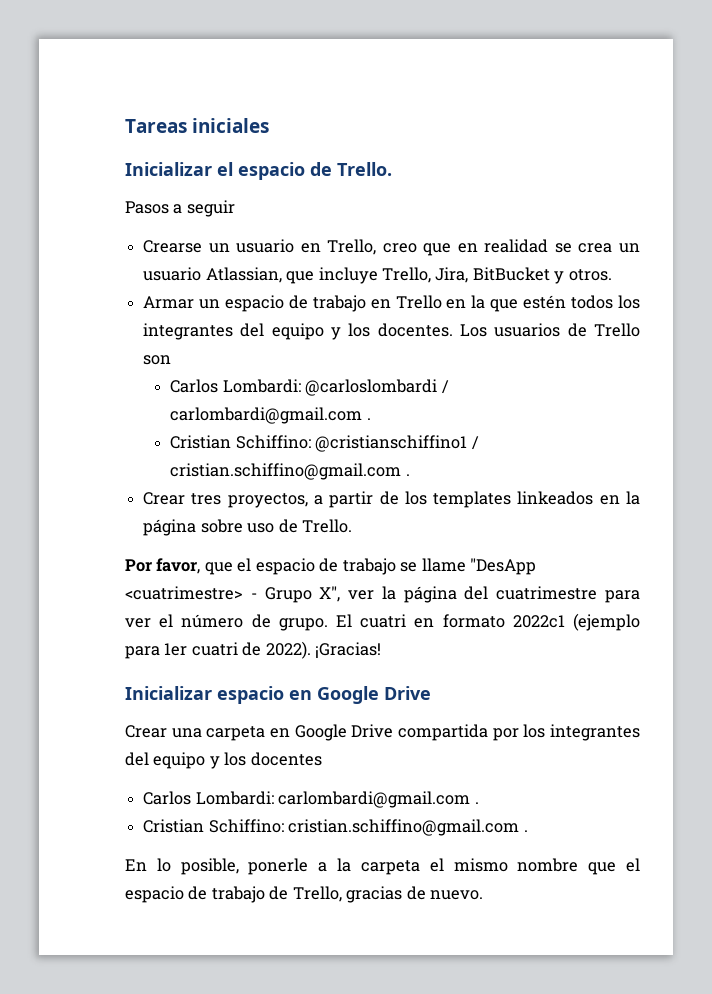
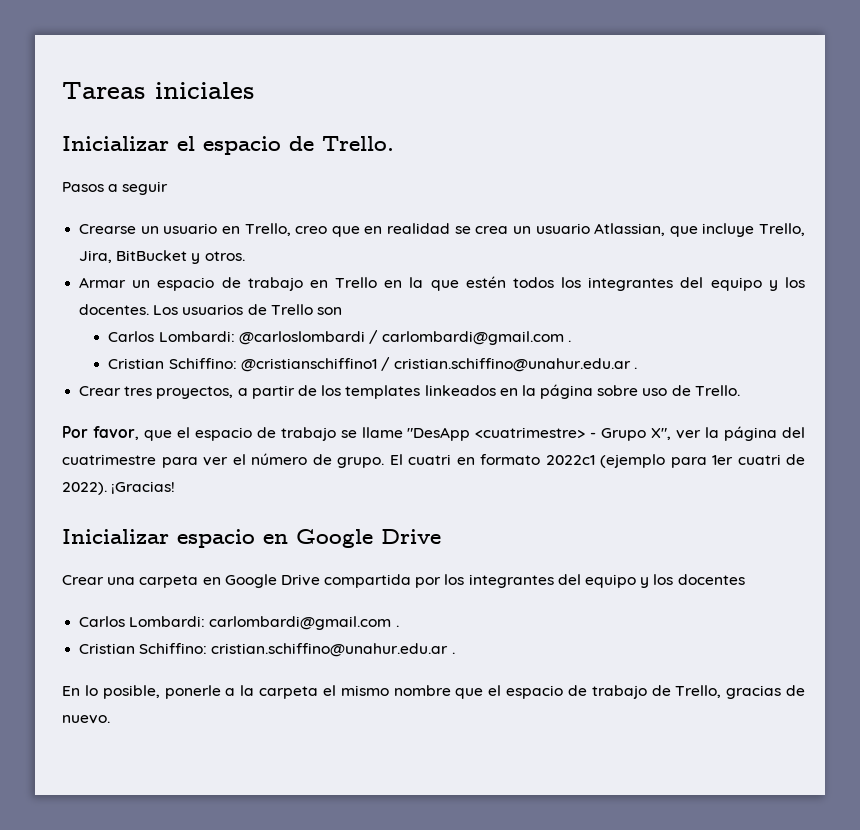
- Cristian Schiffino: @cristianschiffino1 / cristian.schiffino@gmail.com .
+ Cristian Schiffino: @cristianschiffino1 / cristian.schiffino@unahur.edu.ar .
- Cristian Schiffino: cristian.schiffino@gmail.com .
+ Cristian Schiffino: cristian.schiffino@unahur.edu.ar .

